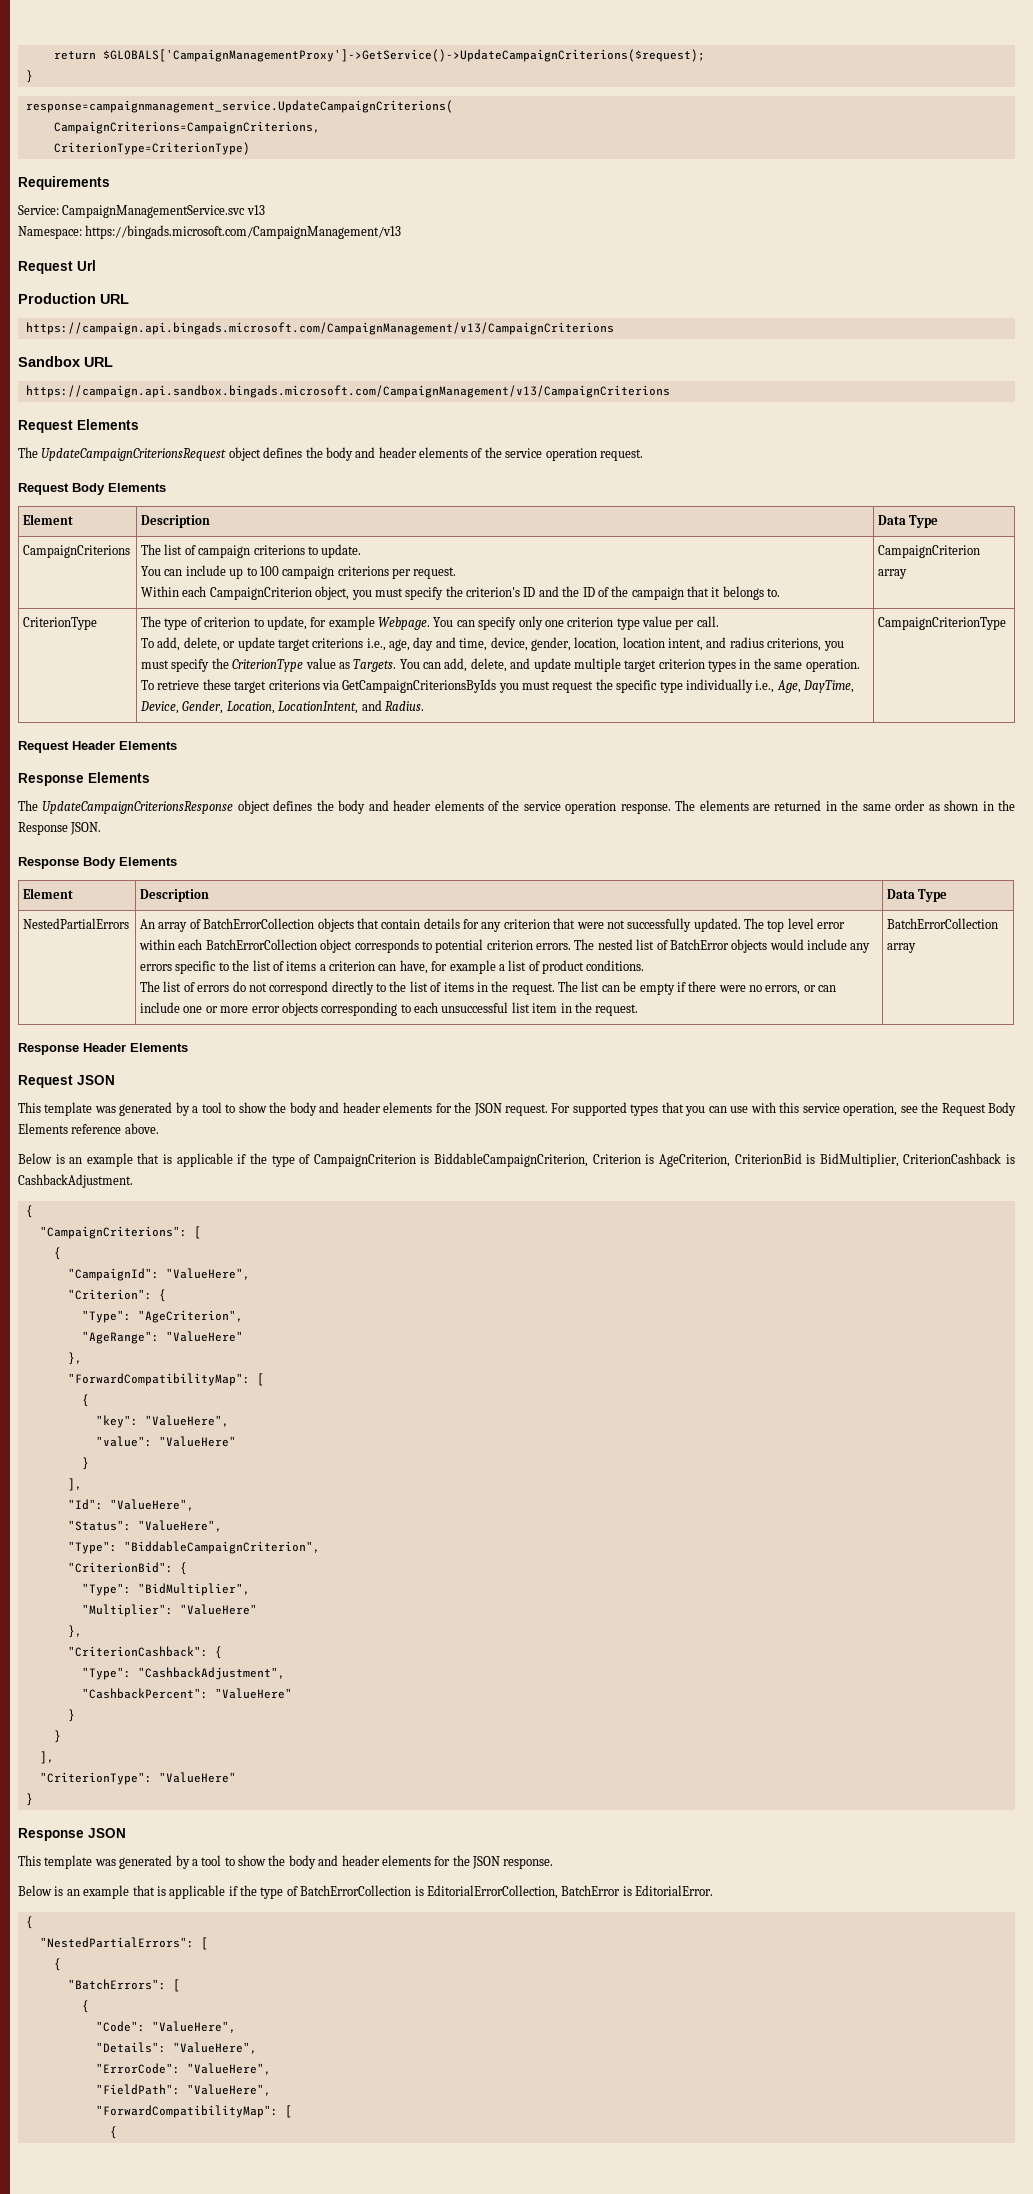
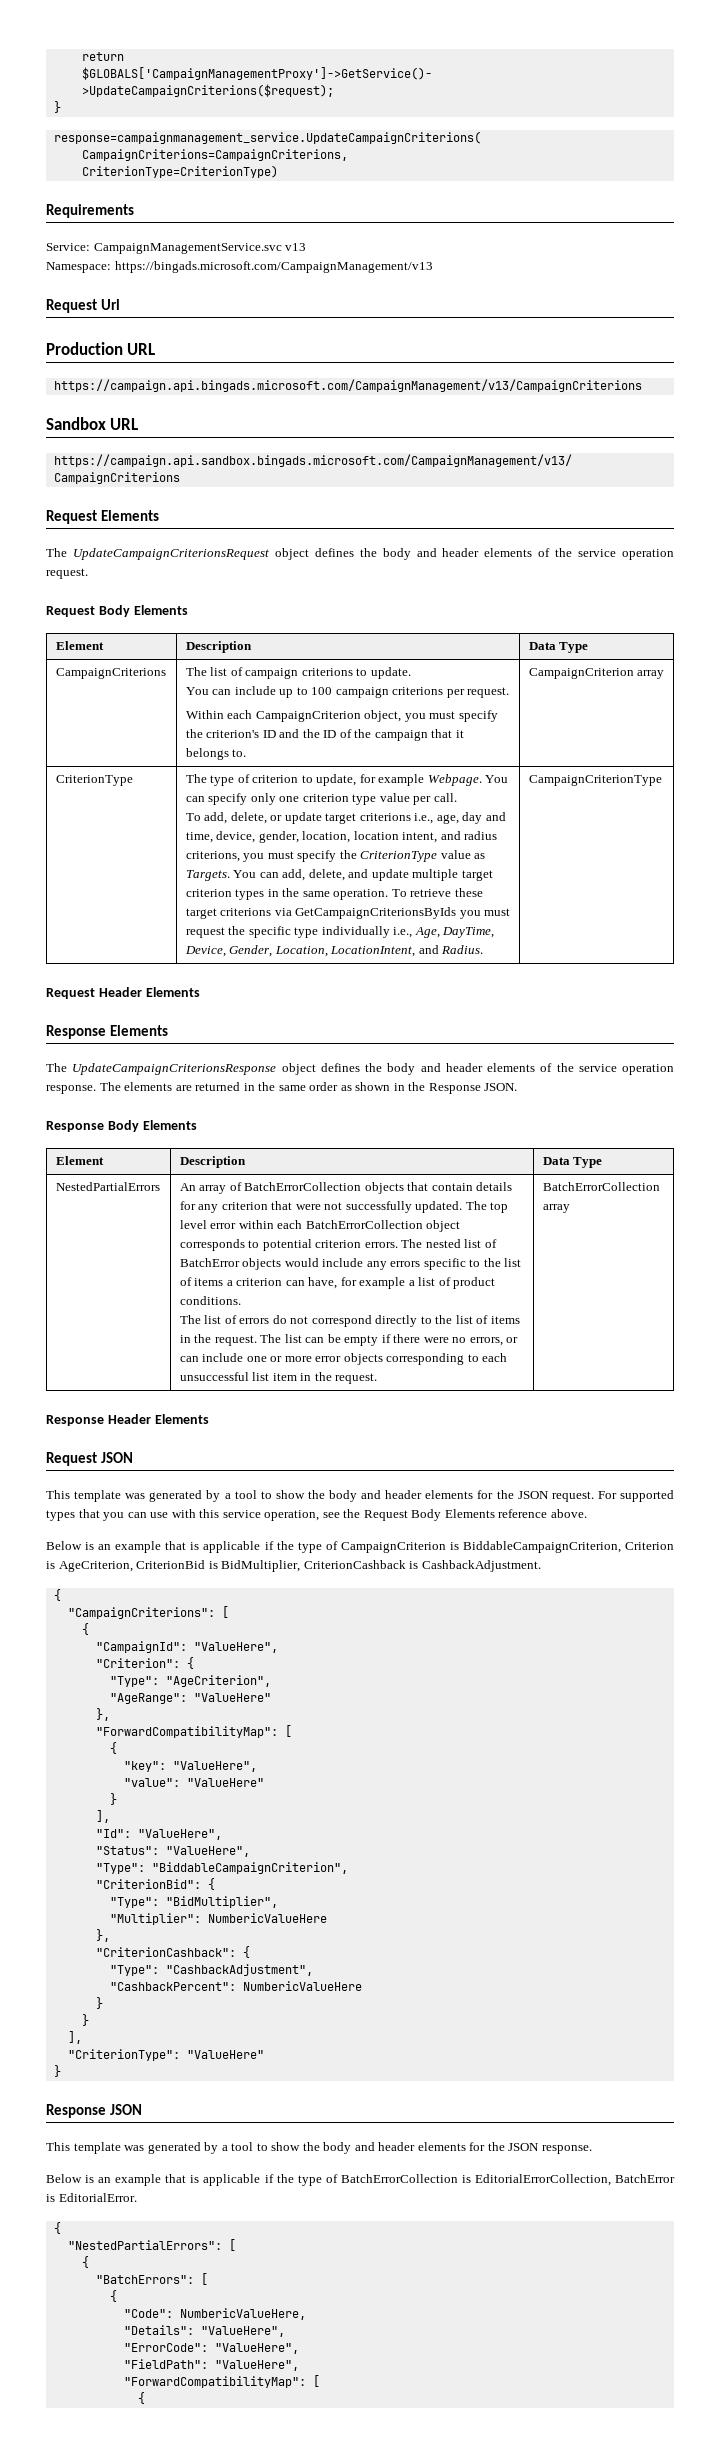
- "Multiplier": "ValueHere"
+ "Multiplier": NumbericValueHere
- "CashbackPercent": "ValueHere"
+ "CashbackPercent": NumbericValueHere
- "Code": "ValueHere",
+ "Code": NumbericValueHere,

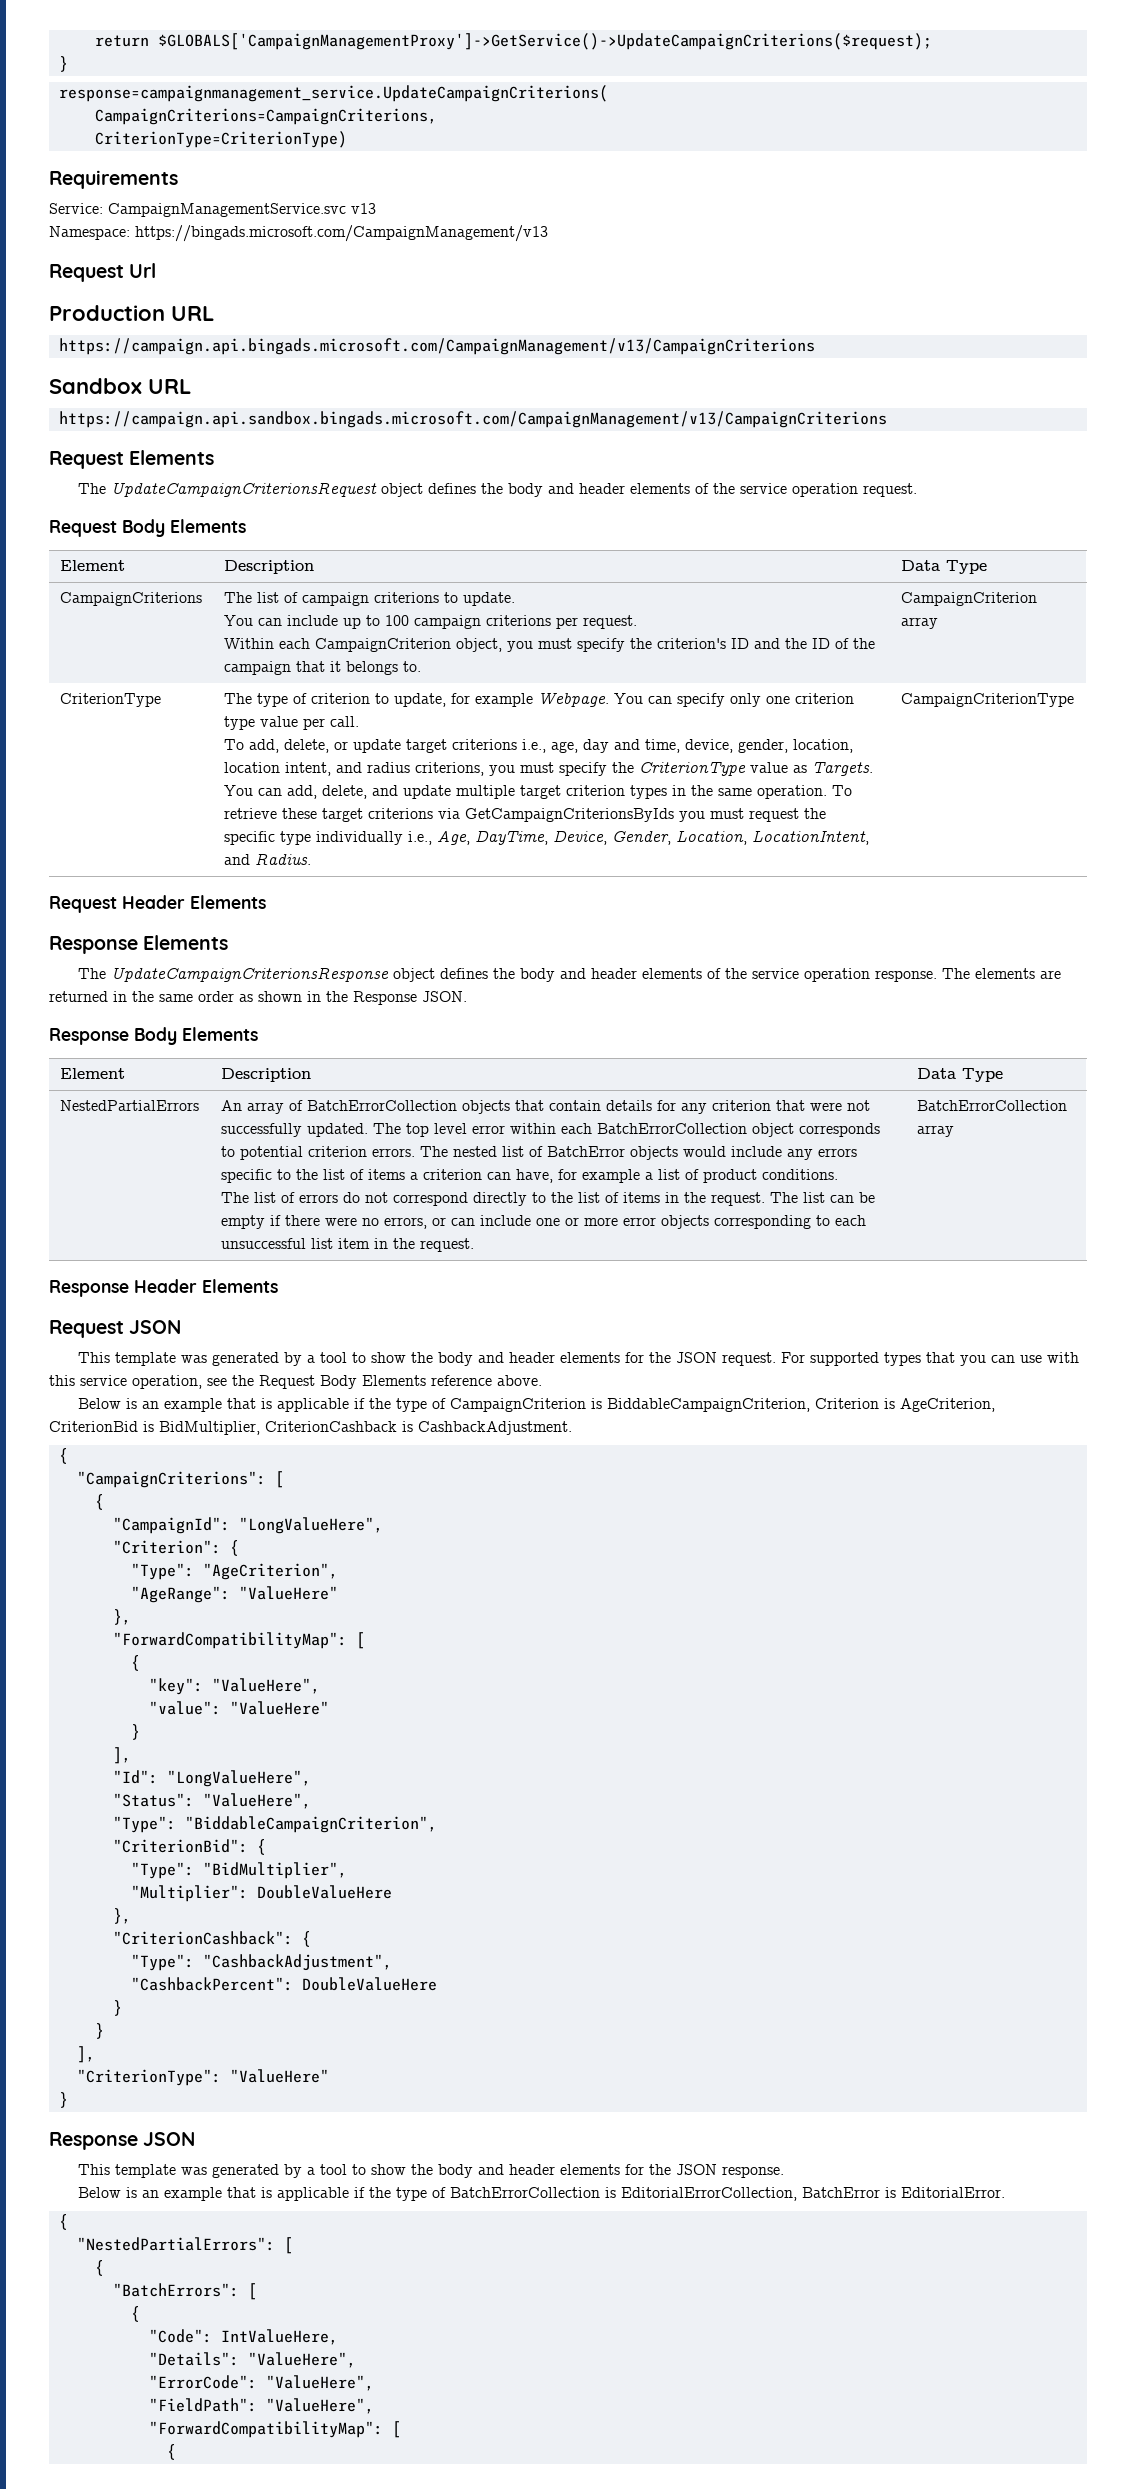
- "CampaignId": "ValueHere",
+ "CampaignId": "LongValueHere",
- "Id": "ValueHere",
+ "Id": "LongValueHere",
- "Multiplier": NumbericValueHere
+ "Multiplier": DoubleValueHere
- "CashbackPercent": NumbericValueHere
+ "CashbackPercent": DoubleValueHere
- "Code": NumbericValueHere,
+ "Code": IntValueHere,

